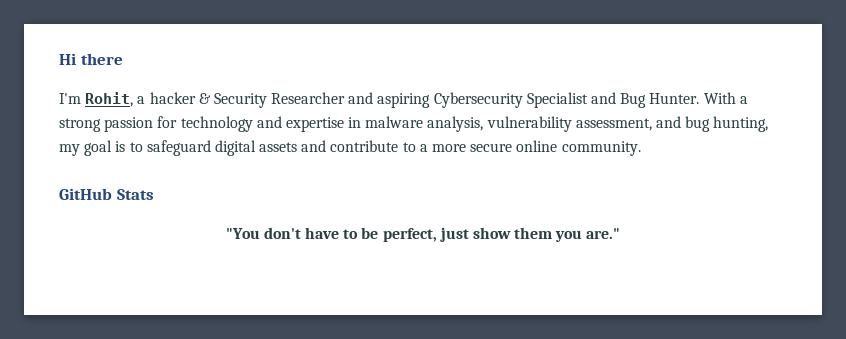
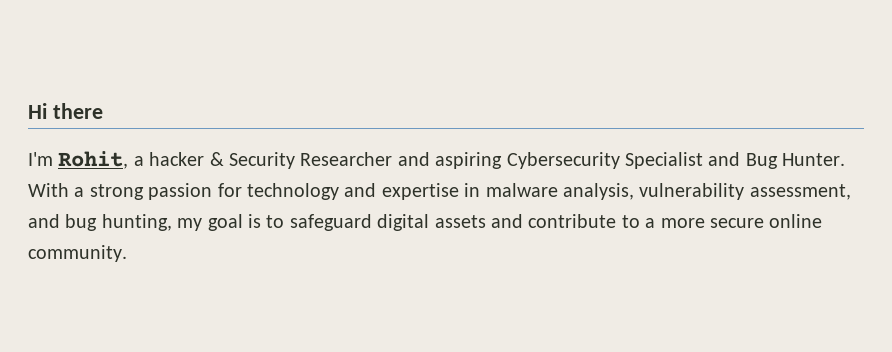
- GitHub Stats
- "You don't have to be perfect, just show them you are."

